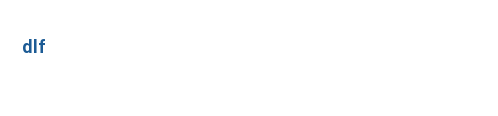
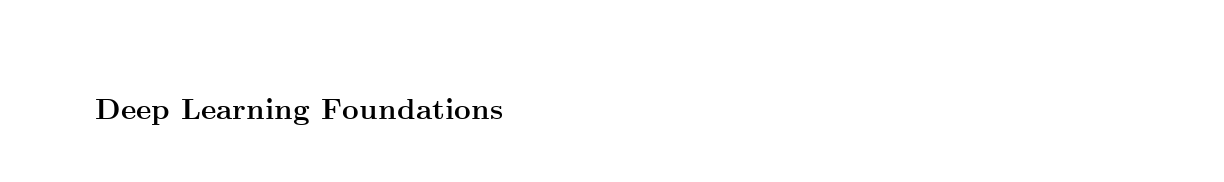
- dlf
+ Deep Learning Foundations

